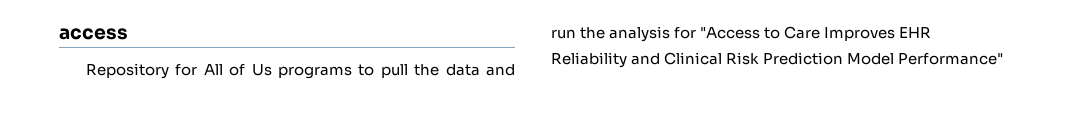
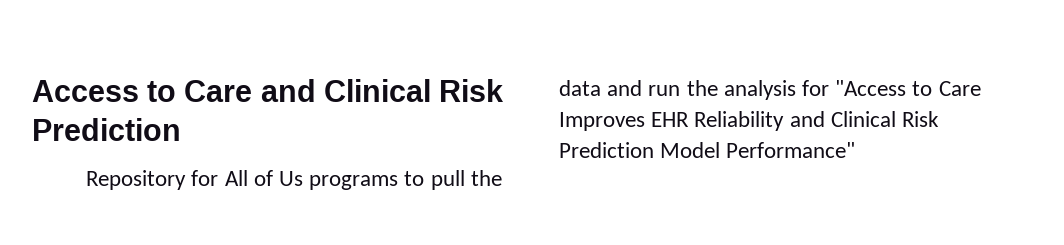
- access
+ Access to Care and Clinical Risk Prediction

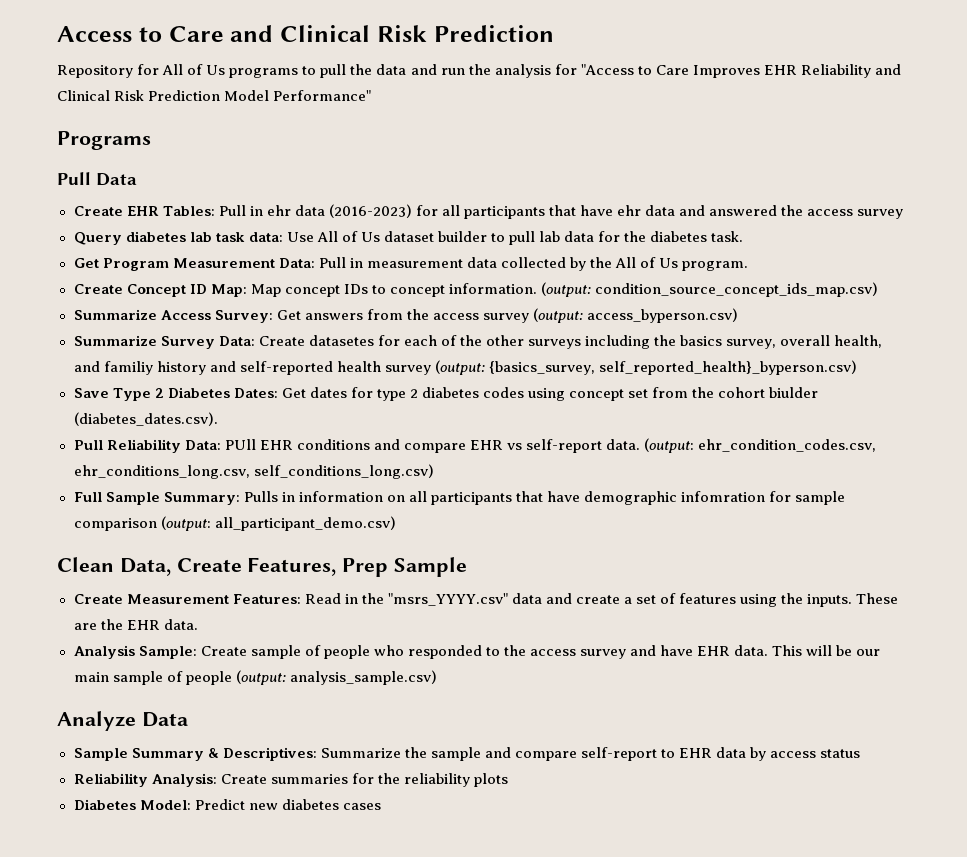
+ Programs
+ Pull Data
+ Create EHR Tables: Pull in ehr data (2016-2023) for all participants that have ehr data and answered the access survey
+ Query diabetes lab task data: Use All of Us dataset builder to pull lab data for the diabetes task.
+ Get Program Measurement Data: Pull in measurement data collected by the All of Us program.
+ Create Concept ID Map: Map concept IDs to concept information. (output: condition_source_concept_ids_map.csv)
+ Summarize Access Survey: Get answers from the access survey (output: access_byperson.csv)
+ Summarize Survey Data: Create datasetes for each of the other surveys including the basics survey, overall health, and familiy history and self-reported health survey (output: {basics_survey, self_reported_health}_byperson.csv)
+ Save Type 2 Diabetes Dates: Get dates for type 2 diabetes codes using concept set from the cohort biulder (diabetes_dates.csv).
+ Pull Reliability Data: PUll EHR conditions and compare EHR vs self-report data. (output: ehr_condition_codes.csv, ehr_conditions_long.csv, self_conditions_long.csv)
+ Full Sample Summary: Pulls in information on all participants that have demographic infomration for sample comparison (output: all_participant_demo.csv)
+ Clean Data, Create Features, Prep Sample
+ Create Measurement Features: Read in the "msrs_YYYY.csv" data and create a set of features using the inputs. These are the EHR data.
+ Analysis Sample: Create sample of people who responded to the access survey and have EHR data. This will be our main sample of people (output: analysis_sample.csv)
+ Analyze Data
+ Sample Summary & Descriptives: Summarize the sample and compare self-report to EHR data by access status
+ Reliability Analysis: Create summaries for the reliability plots
+ Diabetes Model: Predict new diabetes cases

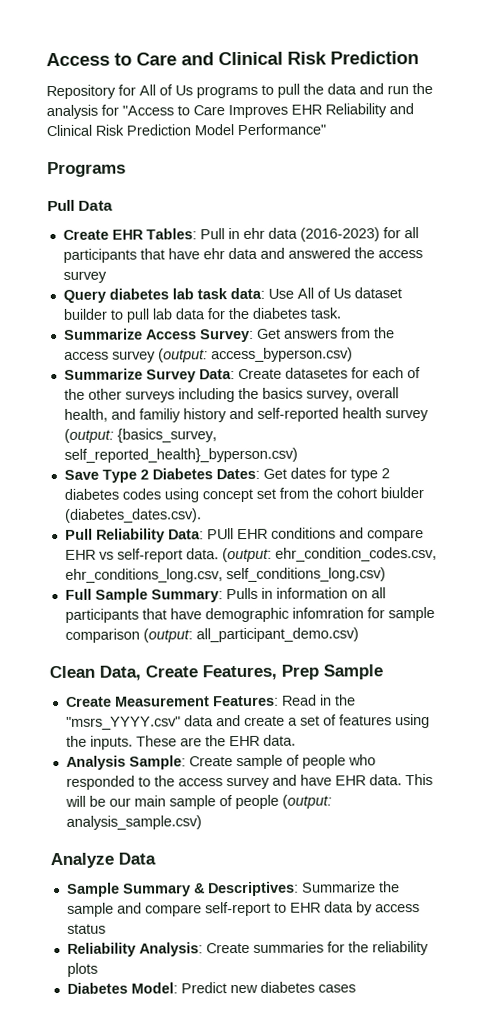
- Get Program Measurement Data: Pull in measurement data collected by the All of Us program.
- Create Concept ID Map: Map concept IDs to concept information. (output: condition_source_concept_ids_map.csv)

